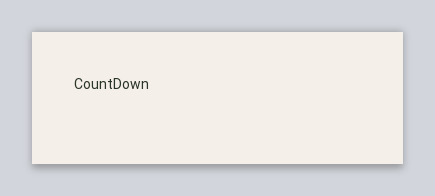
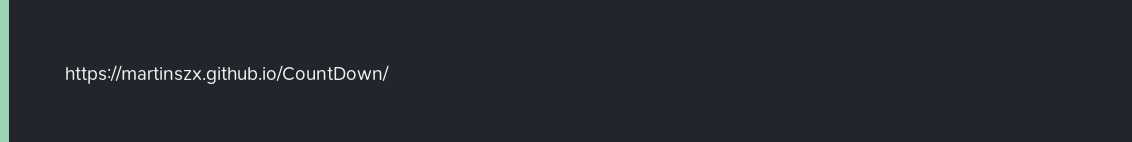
- CountDown
+ https://martinszx.github.io/CountDown/

